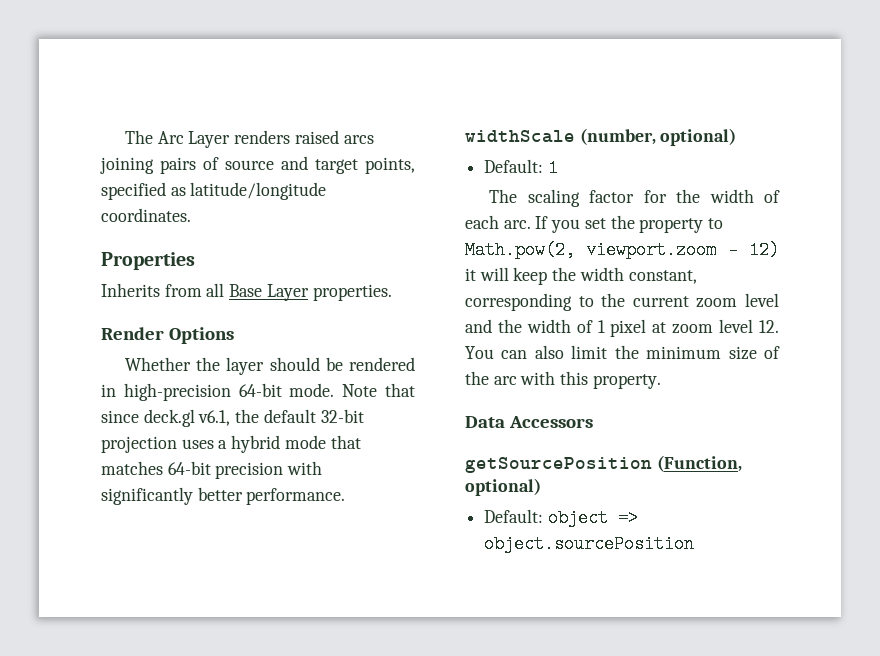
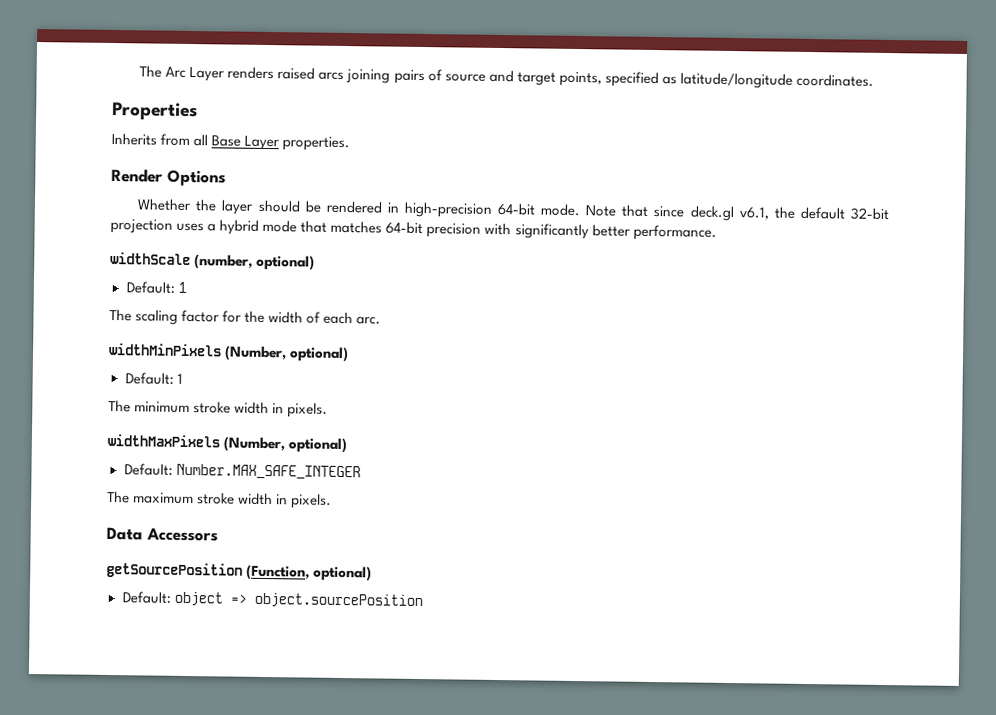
- The scaling factor for the width of each arc. If you set the property to Math.pow(2, viewport.zoom - 12) it will keep the width constant, corresponding to the current zoom level and the width of 1 pixel at zoom level 12. You can also limit the minimum size of the arc with this property.
+ The scaling factor for the width of each arc.
+ widthMinPixels (Number, optional)
+ Default: 1
+ The minimum stroke width in pixels.
+ widthMaxPixels (Number, optional)
+ Default: Number.MAX_SAFE_INTEGER
+ The maximum stroke width in pixels.

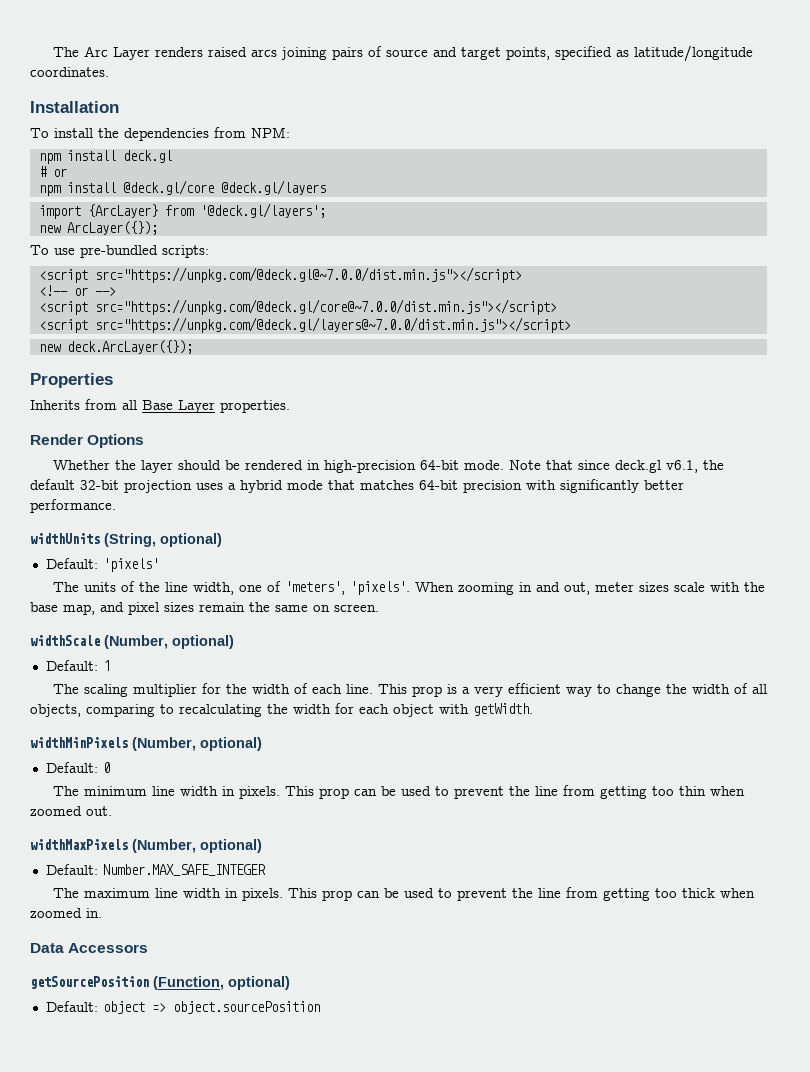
+ Installation
+ To install the dependencies from NPM:
+ npm install deck.gl
+ # or
+ npm install @deck.gl/core @deck.gl/layers
+ import {ArcLayer} from '@deck.gl/layers';
+ new ArcLayer({});
+ To use pre-bundled scripts:
+ <script src="https://unpkg.com/@deck.gl@~7.0.0/dist.min.js"></script>
+ <!-- or -->
+ <script src="https://unpkg.com/@deck.gl/core@~7.0.0/dist.min.js"></script>
+ <script src="https://unpkg.com/@deck.gl/layers@~7.0.0/dist.min.js"></script>
+ new deck.ArcLayer({});
+ widthUnits (String, optional)
+ Default: 'pixels'
+ The units of the line width, one of 'meters', 'pixels'. When zooming in and out, meter sizes scale with the base map, and pixel sizes remain the same on screen.
- widthScale (number, optional)
+ widthScale (Number, optional)
- The scaling factor for the width of each arc.
+ The scaling multiplier for the width of each line. This prop is a very efficient way to change the width of all objects, comparing to recalculating the width for each object with getWidth.
  widthMinPixels (Number, optional)
- Default: 1
+ Default: 0
- The minimum stroke width in pixels.
+ The minimum line width in pixels. This prop can be used to prevent the line from getting too thin when zoomed out.
- The maximum stroke width in pixels.
+ The maximum line width in pixels. This prop can be used to prevent the line from getting too thick when zoomed in.

